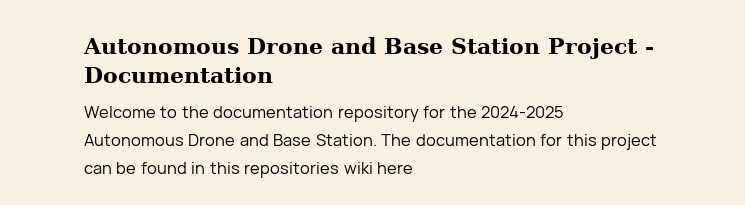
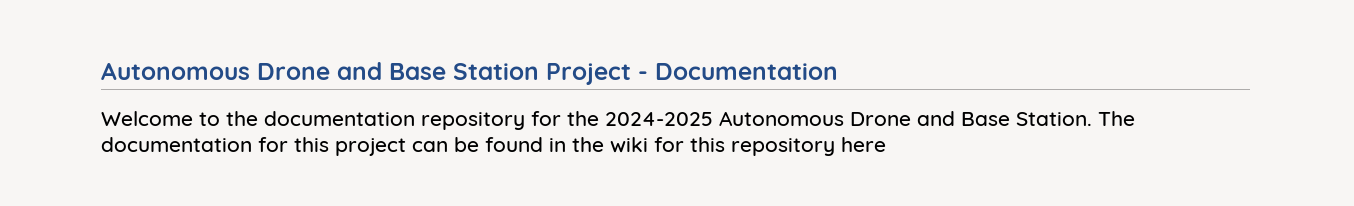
- The documentation for this project can be found in this repositories wiki here
+ The documentation for this project can be found in the wiki for this repository here

